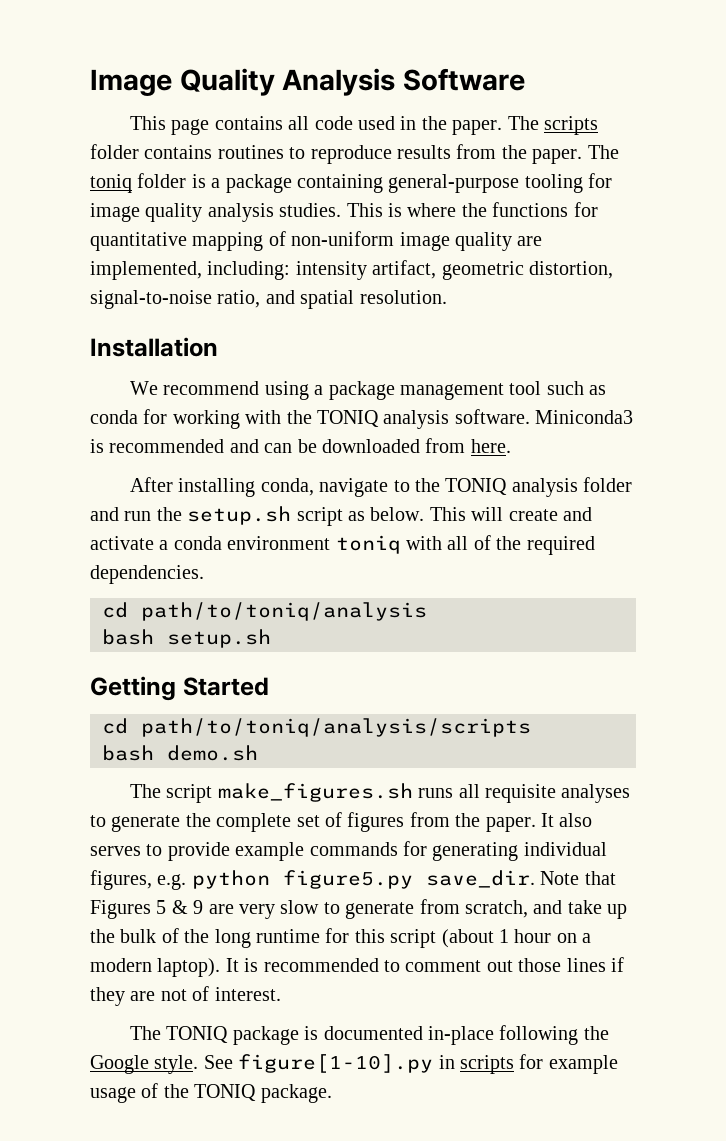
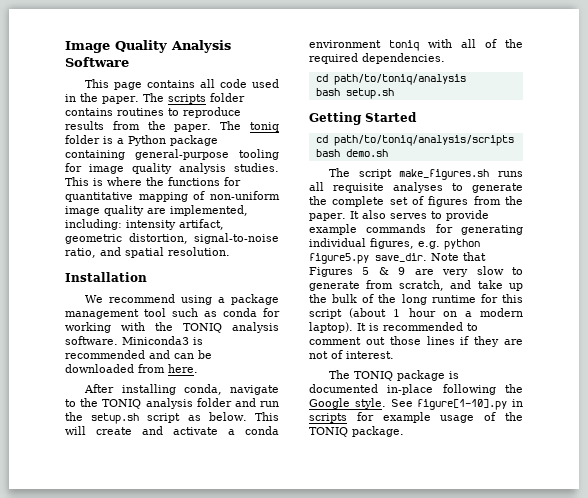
- The toniq folder is a package containing general-purpose tooling for image quality analysis studies.
+ The toniq folder is a Python package containing general-purpose tooling for image quality analysis studies.

